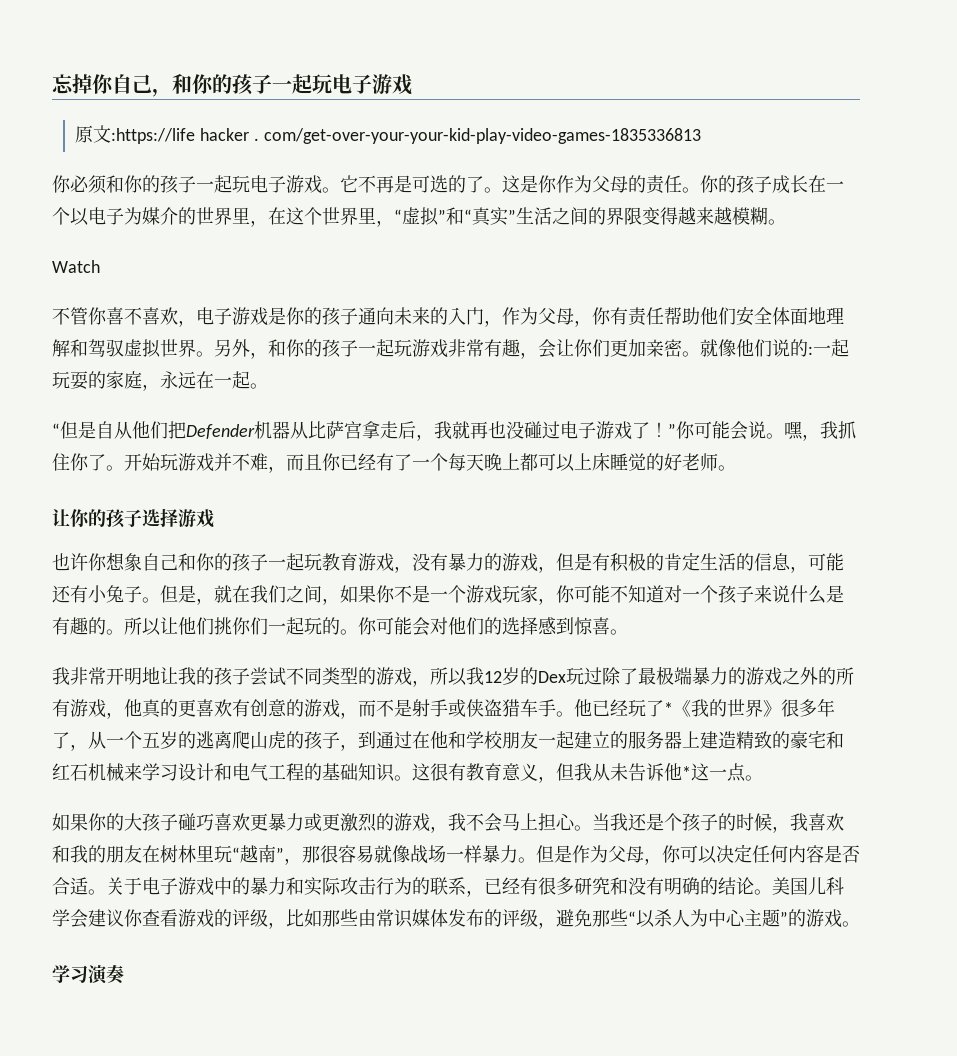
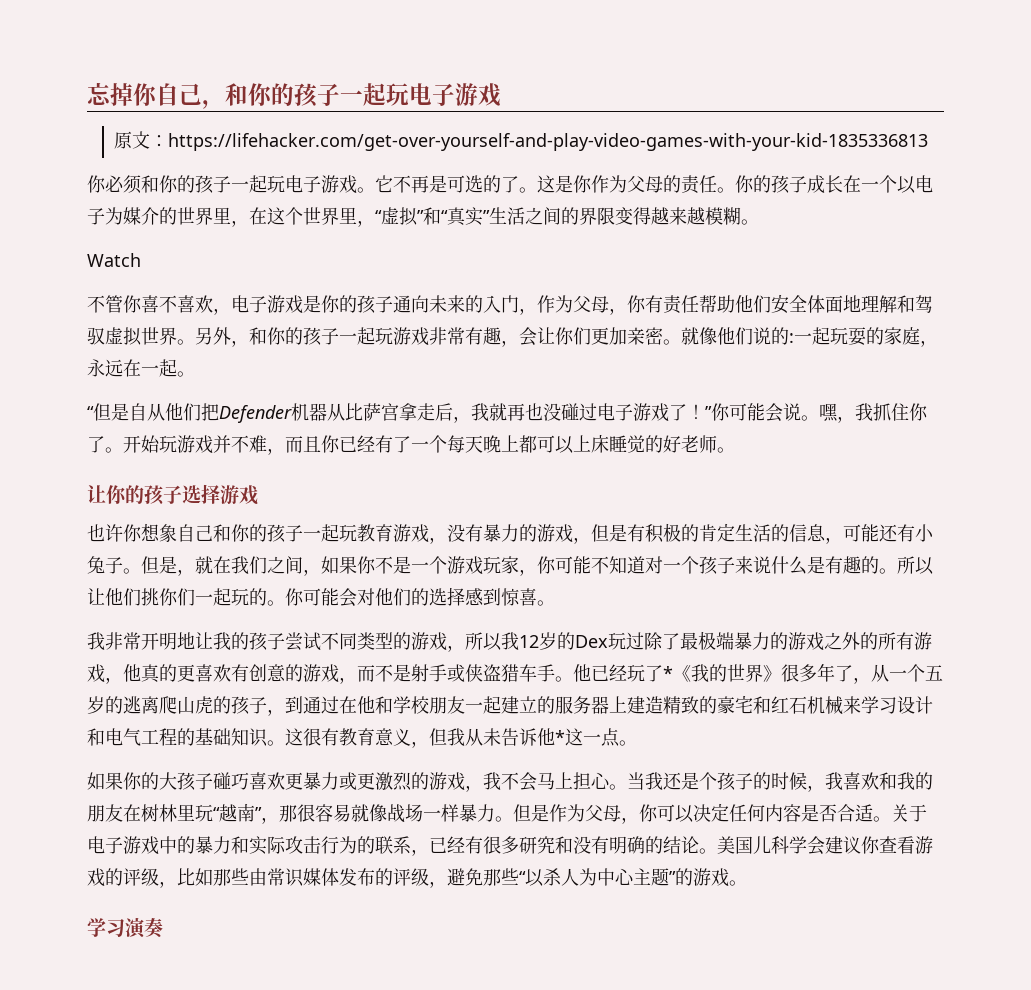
- 原文:https://life hacker . com/get-over-your-your-kid-play-video-games-1835336813
+ 原文：https://lifehacker.com/get-over-yourself-and-play-video-games-with-your-kid-1835336813

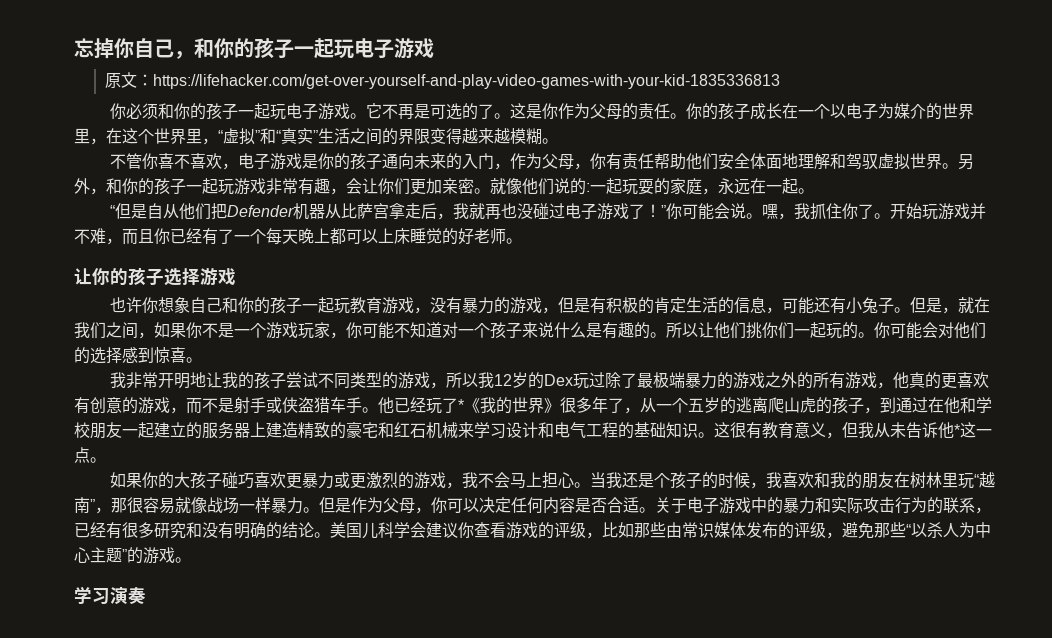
- Watch

